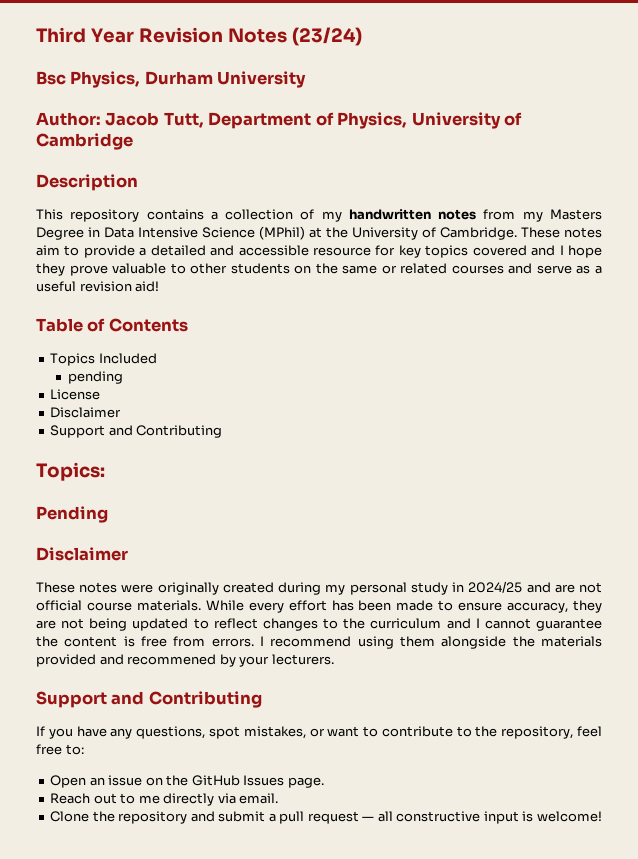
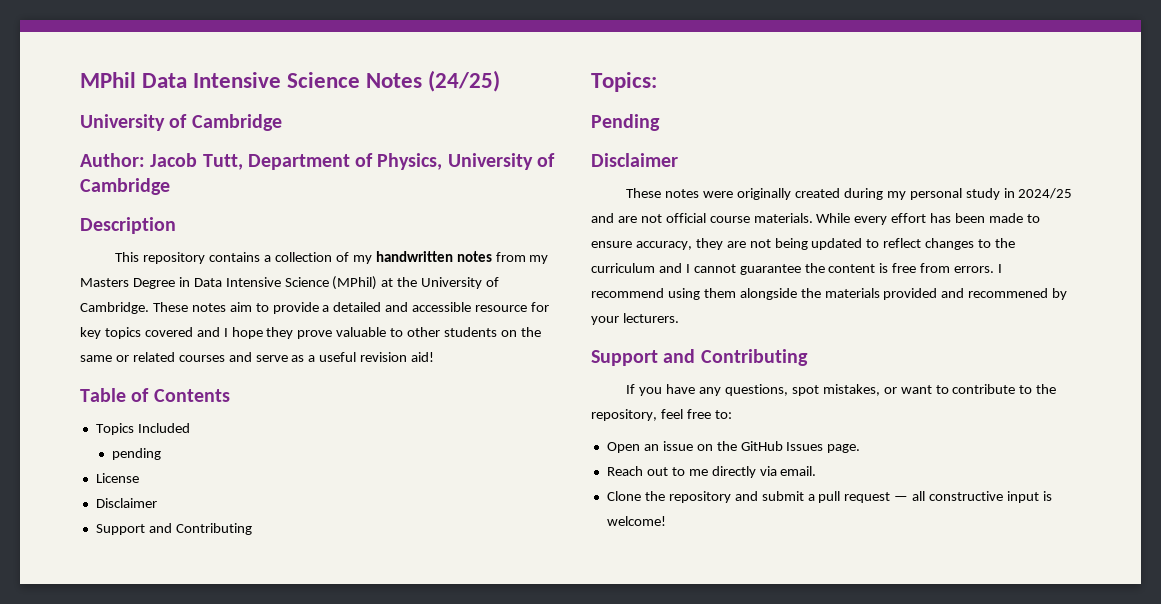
- Third Year Revision Notes (23/24)
- Bsc Physics, Durham University
+ MPhil Data Intensive Science Notes (24/25)
+ University of Cambridge

